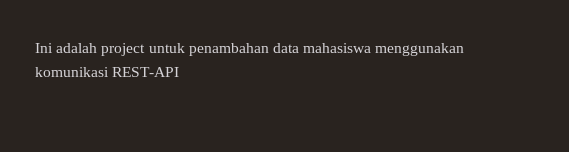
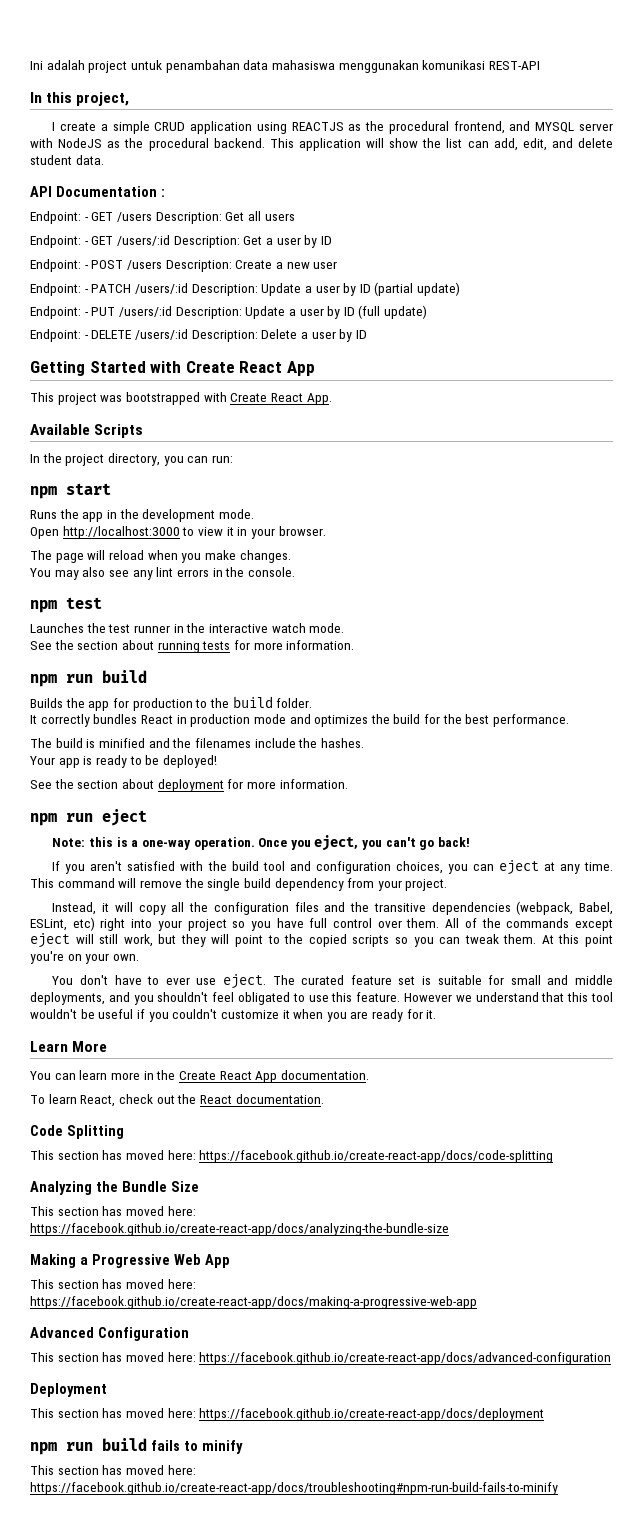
+ In this project,
+ I create a simple CRUD application using REACTJS as the procedural frontend, and MYSQL server with NodeJS as the procedural backend. This application will show the list can add, edit, and delete student data.
+ API Documentation :
+ Endpoint: - GET /users Description: Get all users
+ Endpoint: - GET /users/:id Description: Get a user by ID
+ Endpoint: - POST /users Description: Create a new user
+ Endpoint: - PATCH /users/:id Description: Update a user by ID (partial update)
+ Endpoint: - PUT /users/:id Description: Update a user by ID (full update)
+ Endpoint: - DELETE /users/:id Description: Delete a user by ID
+ Getting Started with Create React App
+ This project was bootstrapped with Create React App.
+ Available Scripts
+ In the project directory, you can run:
+ npm start
+ Runs the app in the development mode.
+ Open http://localhost:3000 to view it in your browser.
+ The page will reload when you make changes.
+ You may also see any lint errors in the console.
+ npm test
+ Launches the test runner in the interactive watch mode.
+ See the section about running tests for more information.
+ npm run build
+ Builds the app for production to the build folder.
+ It correctly bundles React in production mode and optimizes the build for the best performance.
+ The build is minified and the filenames include the hashes.
+ Your app is ready to be deployed!
+ See the section about deployment for more information.
+ npm run eject
+ Note: this is a one-way operation. Once you eject, you can't go back!
+ If you aren't satisfied with the build tool and configuration choices, you can eject at any time. This command will remove the single build dependency from your project.
+ Instead, it will copy all the configuration files and the transitive dependencies (webpack, Babel, ESLint, etc) right into your project so you have full control over them. All of the commands except eject will still work, but they will point to the copied scripts so you can tweak them. At this point you're on your own.
+ You don't have to ever use eject. The curated feature set is suitable for small and middle deployments, and you shouldn't feel obligated to use this feature. However we understand that this tool wouldn't be useful if you couldn't customize it when you are ready for it.
+ Learn More
+ You can learn more in the Create React App documentation.
+ To learn React, check out the React documentation.
+ Code Splitting
+ This section has moved here: https://facebook.github.io/create-react-app/docs/code-splitting
+ Analyzing the Bundle Size
+ This section has moved here: https://facebook.github.io/create-react-app/docs/analyzing-the-bundle-size
+ Making a Progressive Web App
+ This section has moved here: https://facebook.github.io/create-react-app/docs/making-a-progressive-web-app
+ Advanced Configuration
+ This section has moved here: https://facebook.github.io/create-react-app/docs/advanced-configuration
+ Deployment
+ This section has moved here: https://facebook.github.io/create-react-app/docs/deployment
+ npm run build fails to minify
+ This section has moved here: https://facebook.github.io/create-react-app/docs/troubleshooting#npm-run-build-fails-to-minify

